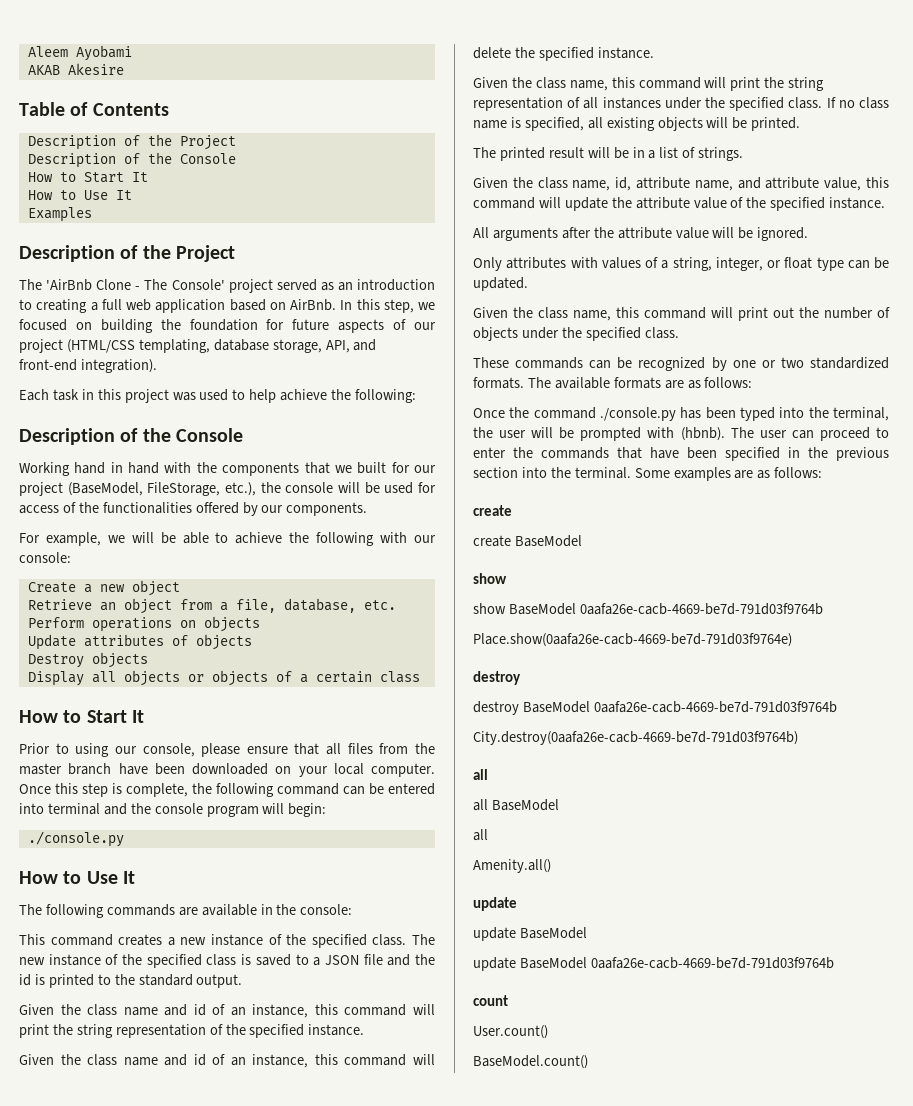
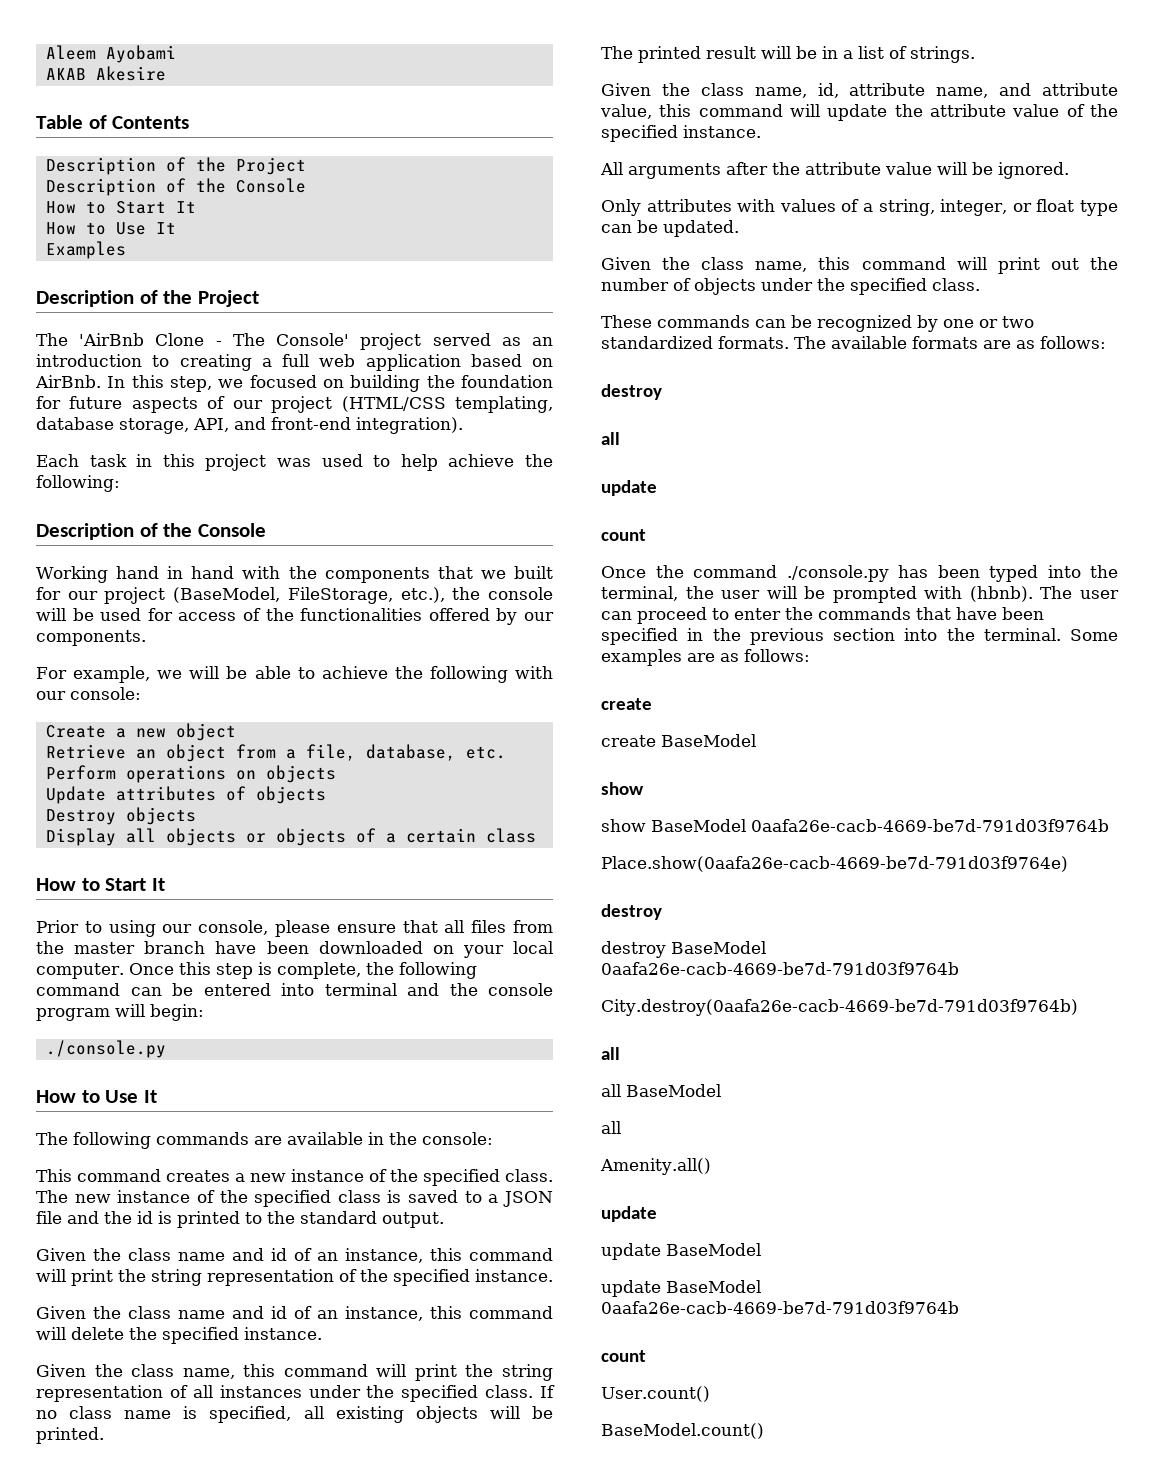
  The available formats are as follows:
+ destroy
+ all
+ update
+ count

